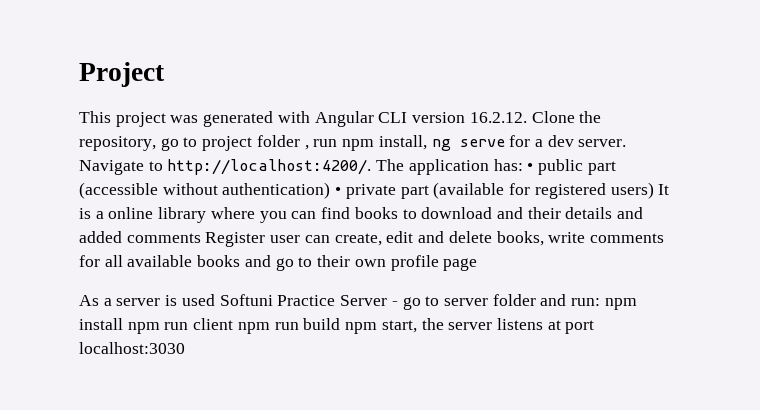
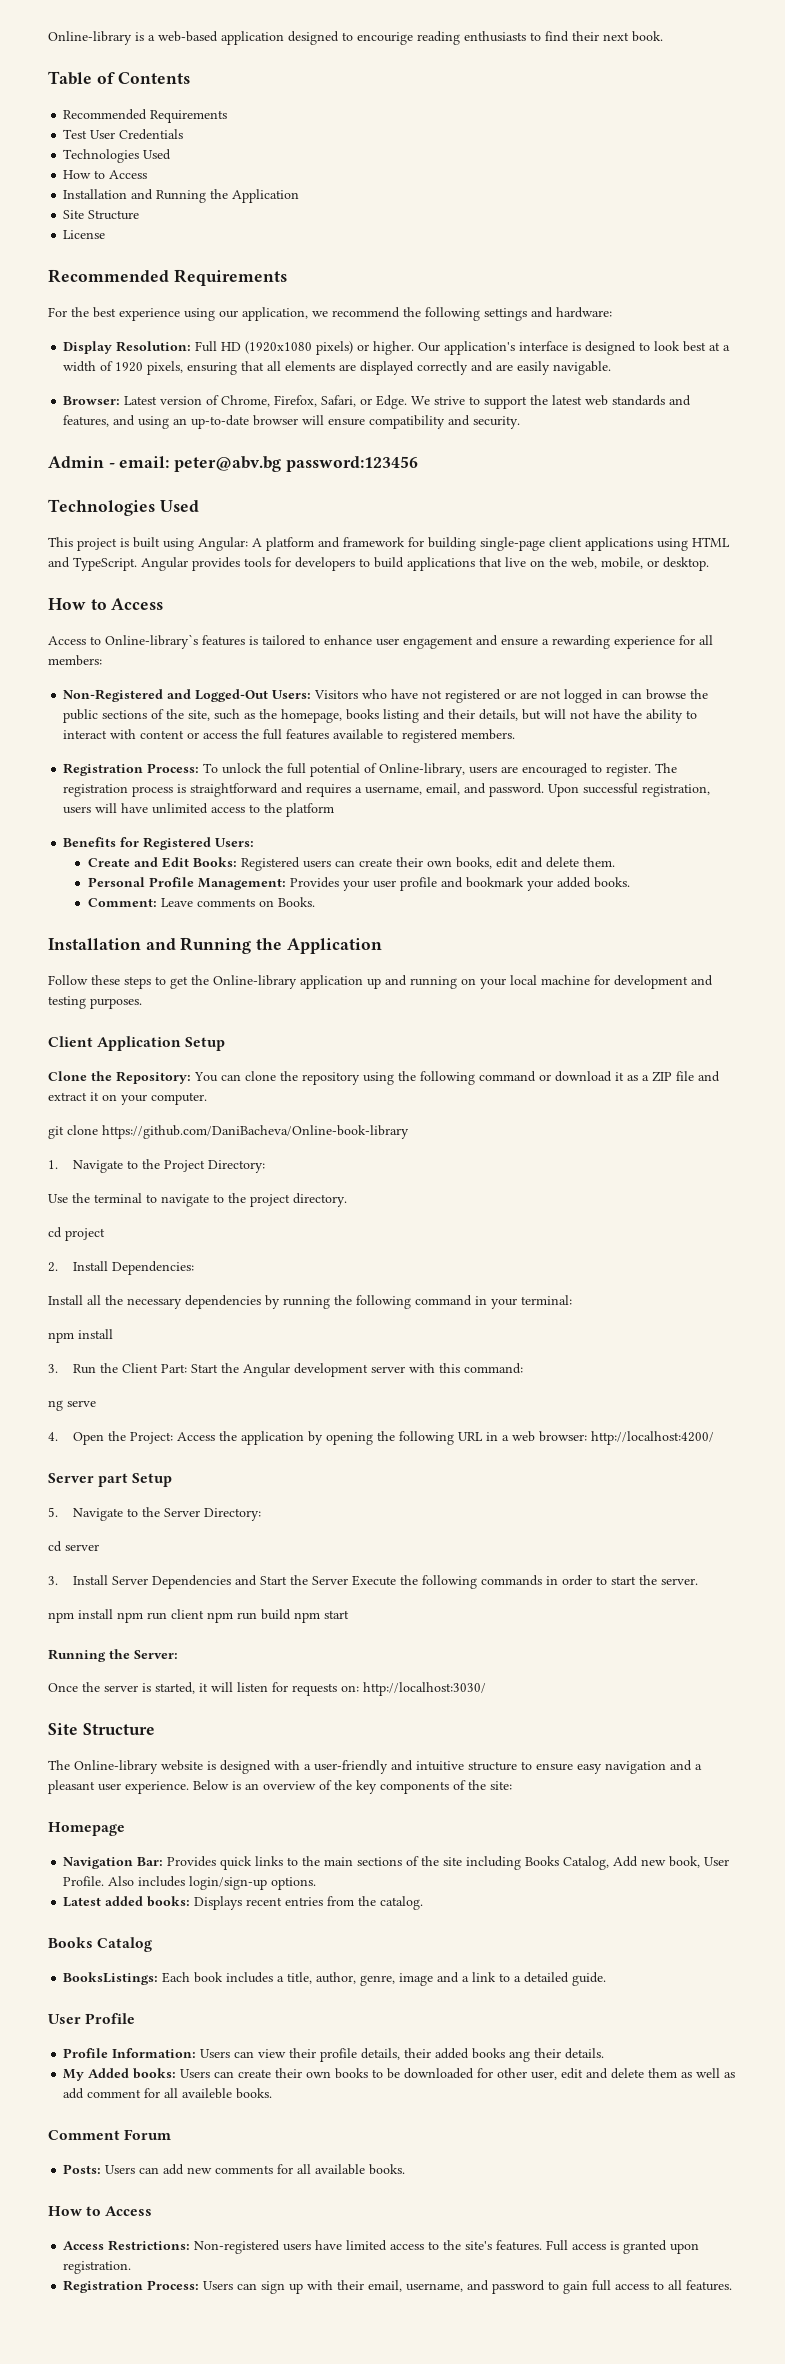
- Project
- This project was generated with Angular CLI version 16.2.12. Clone the repository, go to project folder , run npm install, ng serve for a dev server. Navigate to http://localhost:4200/. The application has: • public part (accessible without authentication) • private part (available for registered users) It is a online library where you can find books to download and their details and added comments Register user can create, edit and delete books, write comments for all available books and go to their own profile page
- As a server is used Softuni Practice Server - go to server folder and run: npm install npm run client npm run build npm start, the server listens at port localhost:3030
+ Online-library is a web-based application designed to encourige reading enthusiasts to find their next book.
+ Table of Contents
+ Recommended Requirements
+ Test User Credentials
+ Technologies Used
+ How to Access
+ Installation and Running the Application
+ Site Structure
+ License
+ Recommended Requirements
+ For the best experience using our application, we recommend the following settings and hardware:
+ Display Resolution: Full HD (1920x1080 pixels) or higher. Our application's interface is designed to look best at a width of 1920 pixels, ensuring that all elements are displayed correctly and are easily navigable.
+ Browser: Latest version of Chrome, Firefox, Safari, or Edge. We strive to support the latest web standards and features, and using an up-to-date browser will ensure compatibility and security.
+ Admin - email: peter@abv.bg password:123456
+ Technologies Used
+ This project is built using Angular: A platform and framework for building single-page client applications using HTML and TypeScript. Angular provides tools for developers to build applications that live on the web, mobile, or desktop.
+ How to Access
+ Access to Online-library`s features is tailored to enhance user engagement and ensure a rewarding experience for all members:
+ Non-Registered and Logged-Out Users: Visitors who have not registered or are not logged in can browse the public sections of the site, such as the homepage, books listing and their details, but will not have the ability to interact with content or access the full features available to registered members.
+ Registration Process: To unlock the full potential of Online-library, users are encouraged to register. The registration process is straightforward and requires a username, email, and password. Upon successful registration, users will have unlimited access to the platform
+ Benefits for Registered Users:
+ Create and Edit Books: Registered users can create their own books, edit and delete them.
+ Personal Profile Management: Provides your user profile and bookmark your added books.
+ Comment: Leave comments on Books.
+ Installation and Running the Application
+ Follow these steps to get the Online-library application up and running on your local machine for development and testing purposes.
+ Client Application Setup
+ Clone the Repository: You can clone the repository using the following command or download it as a ZIP file and extract it on your computer.
+ git clone https://github.com/DaniBacheva/Online-book-library
+ 1. Navigate to the Project Directory:
+ Use the terminal to navigate to the project directory.
+ cd project
+ 2. Install Dependencies:
+ Install all the necessary dependencies by running the following command in your terminal:
+ npm install
+ 3. Run the Client Part: Start the Angular development server with this command:
+ ng serve
+ 4. Open the Project: Access the application by opening the following URL in a web browser: http://localhost:4200/
+ Server part Setup
+ 5. Navigate to the Server Directory:
+ cd server
+ 3. Install Server Dependencies and Start the Server Execute the following commands in order to start the server.
+ npm install npm run client npm run build npm start
+ Running the Server:
+ Once the server is started, it will listen for requests on: http://localhost:3030/
+ Site Structure
+ The Online-library website is designed with a user-friendly and intuitive structure to ensure easy navigation and a pleasant user experience. Below is an overview of the key components of the site:
+ Homepage
+ Navigation Bar: Provides quick links to the main sections of the site including Books Catalog, Add new book, User Profile. Also includes login/sign-up options.
+ Latest added books: Displays recent entries from the catalog.
+ Books Catalog
+ BooksListings: Each book includes a title, author, genre, image and a link to a detailed guide.
+ User Profile
+ Profile Information: Users can view their profile details, their added books ang their details.
+ My Added books: Users can create their own books to be downloaded for other user, edit and delete them as well as add comment for all availeble books.
+ Comment Forum
+ Posts: Users can add new comments for all available books.
+ How to Access
+ Access Restrictions: Non-registered users have limited access to the site's features. Full access is granted upon registration.
+ Registration Process: Users can sign up with their email, username, and password to gain full access to all features.

